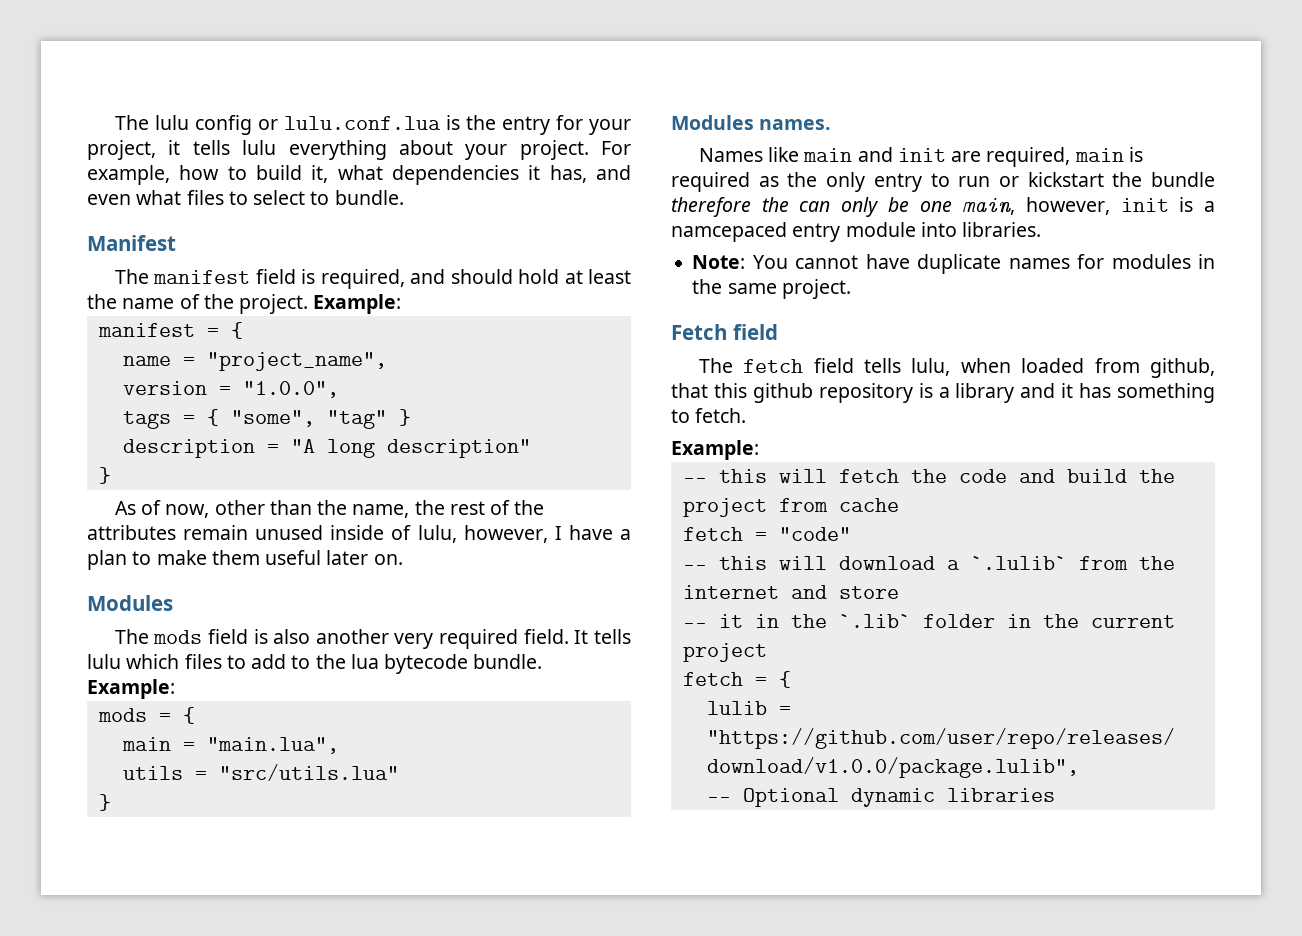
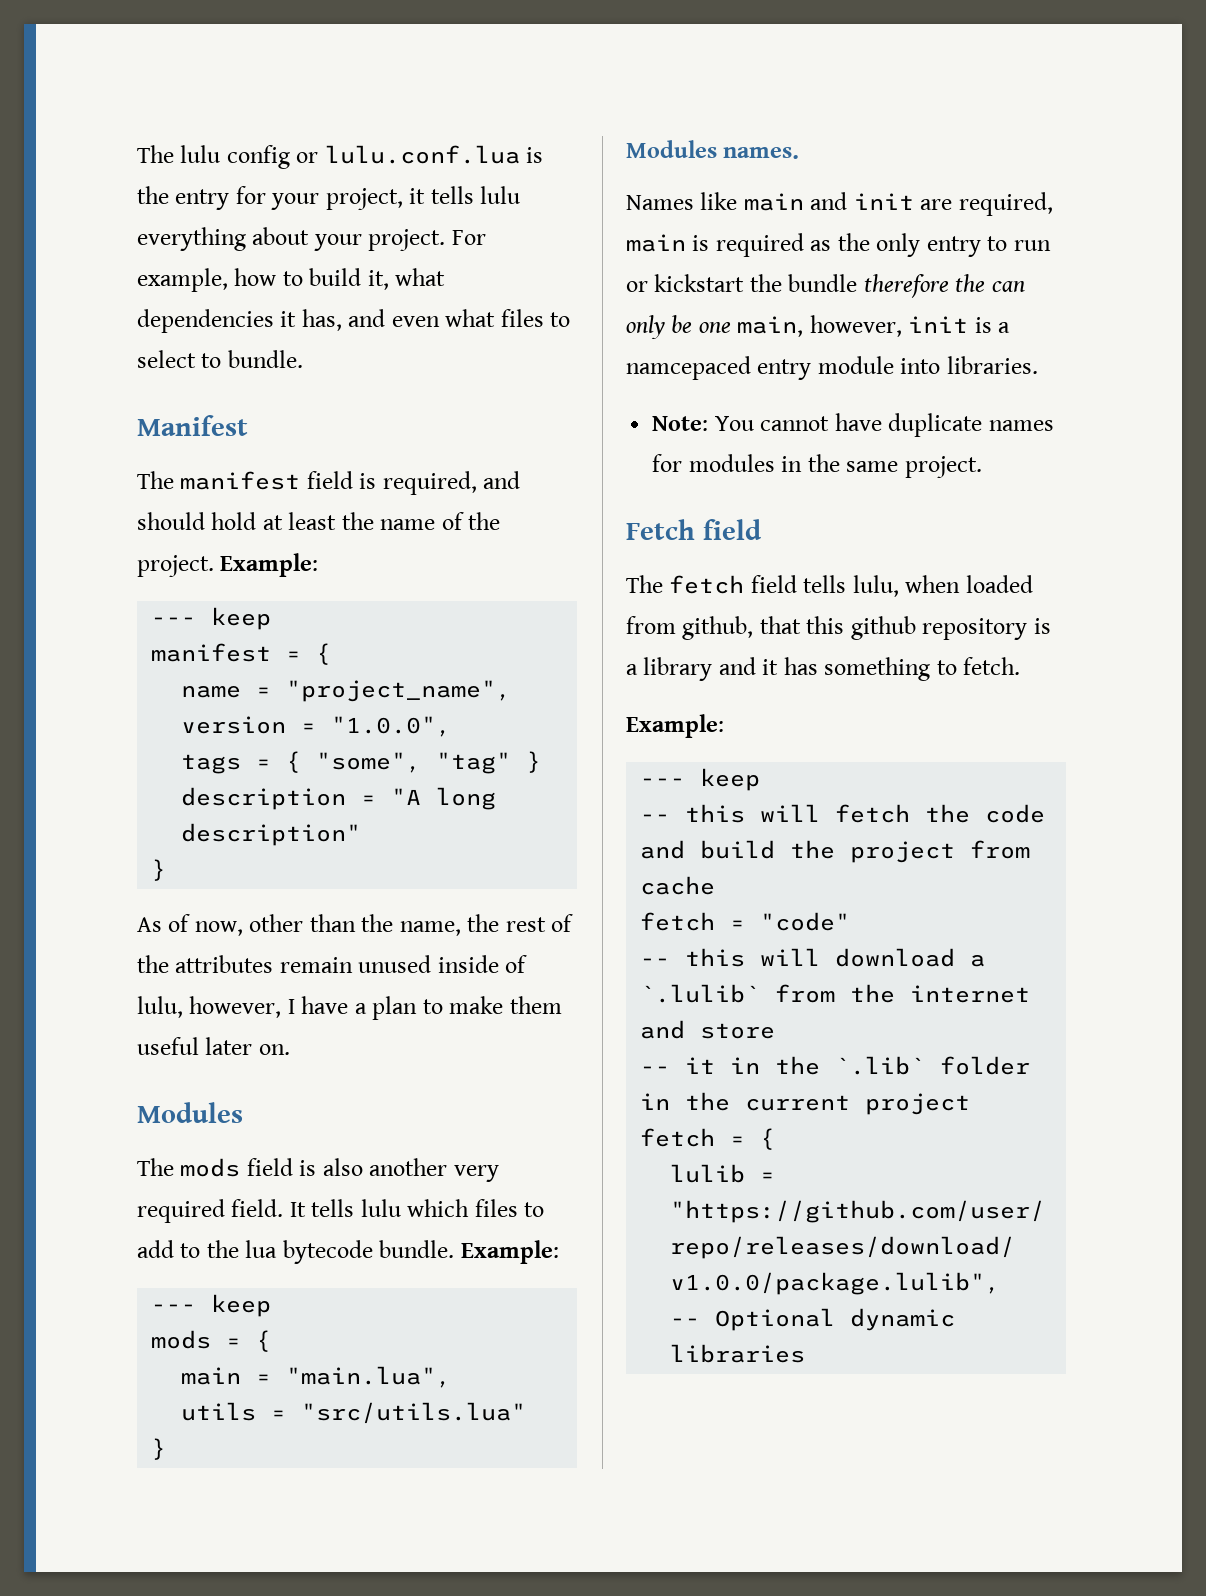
  The manifest field is required, and should hold at least the name of the project. Example:
+ --- keep
  It tells lulu which files to add to the lua bytecode bundle. Example:
+ --- keep
  The fetch field tells lulu, when loaded from github, that this github repository is a library and it has something to fetch.
  Example:
+ --- keep

